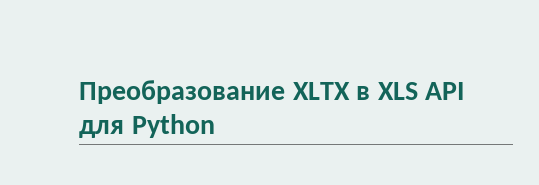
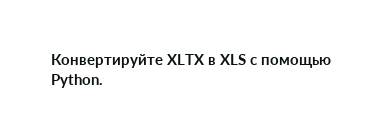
- Преобразование XLTX в XLS API для Python
+ Конвертируйте XLTX в XLS с помощью Python.

